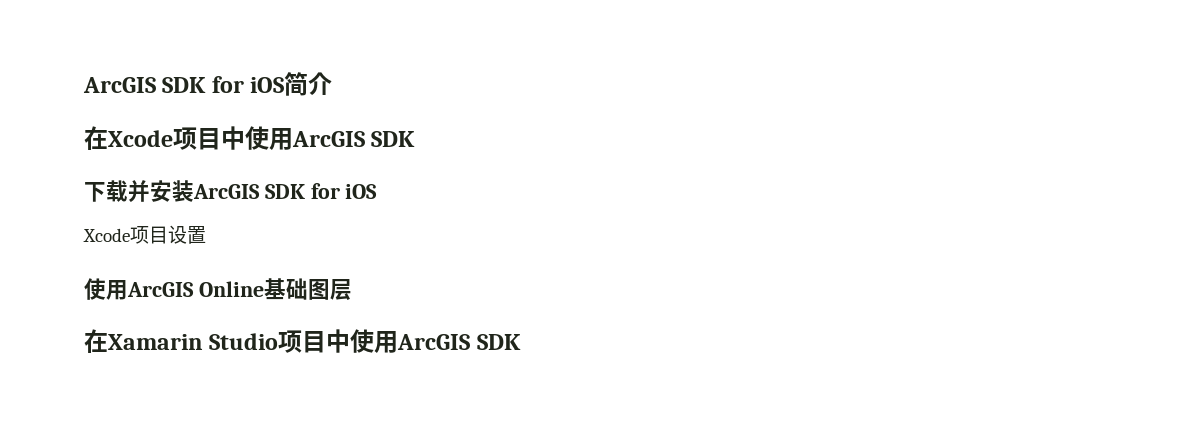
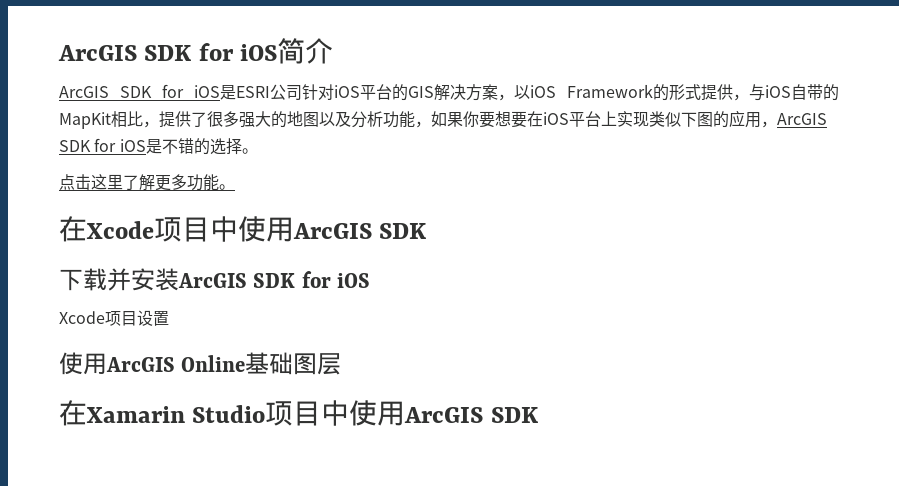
+ ArcGIS SDK for iOS是ESRI公司针对iOS平台的GIS解决方案，以iOS Framework的形式提供，与iOS自带的MapKit相比，提供了很多强大的地图以及分析功能，如果你要想要在iOS平台上实现类似下图的应用，ArcGIS SDK for iOS是不错的选择。
+ 点击这里了解更多功能。

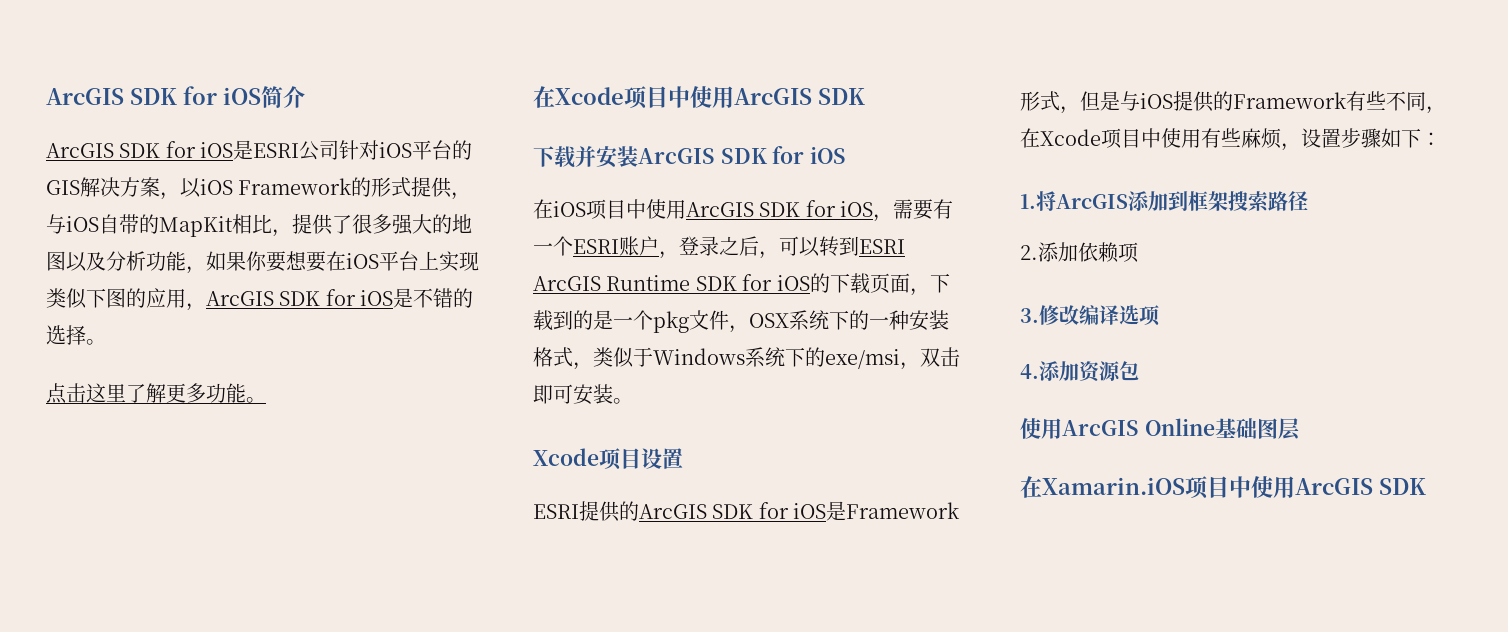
+ 在iOS项目中使用ArcGIS SDK for iOS，需要有一个ESRI账户，登录之后，可以转到ESRI ArcGIS Runtime SDK for iOS的下载页面，下载到的是一个pkg文件，OSX系统下的一种安装格式，类似于Windows系统下的exe/msi，双击即可安装。
  Xcode项目设置
+ ESRI提供的ArcGIS SDK for iOS是Framework形式，但是与iOS提供的Framework有些不同，在Xcode项目中使用有些麻烦，设置步骤如下：
+ 1.将ArcGIS添加到框架搜索路径
+ 2.添加依赖项
+ 3.修改编译选项
+ 4.添加资源包
- 在Xamarin Studio项目中使用ArcGIS SDK
+ 在Xamarin.iOS项目中使用ArcGIS SDK

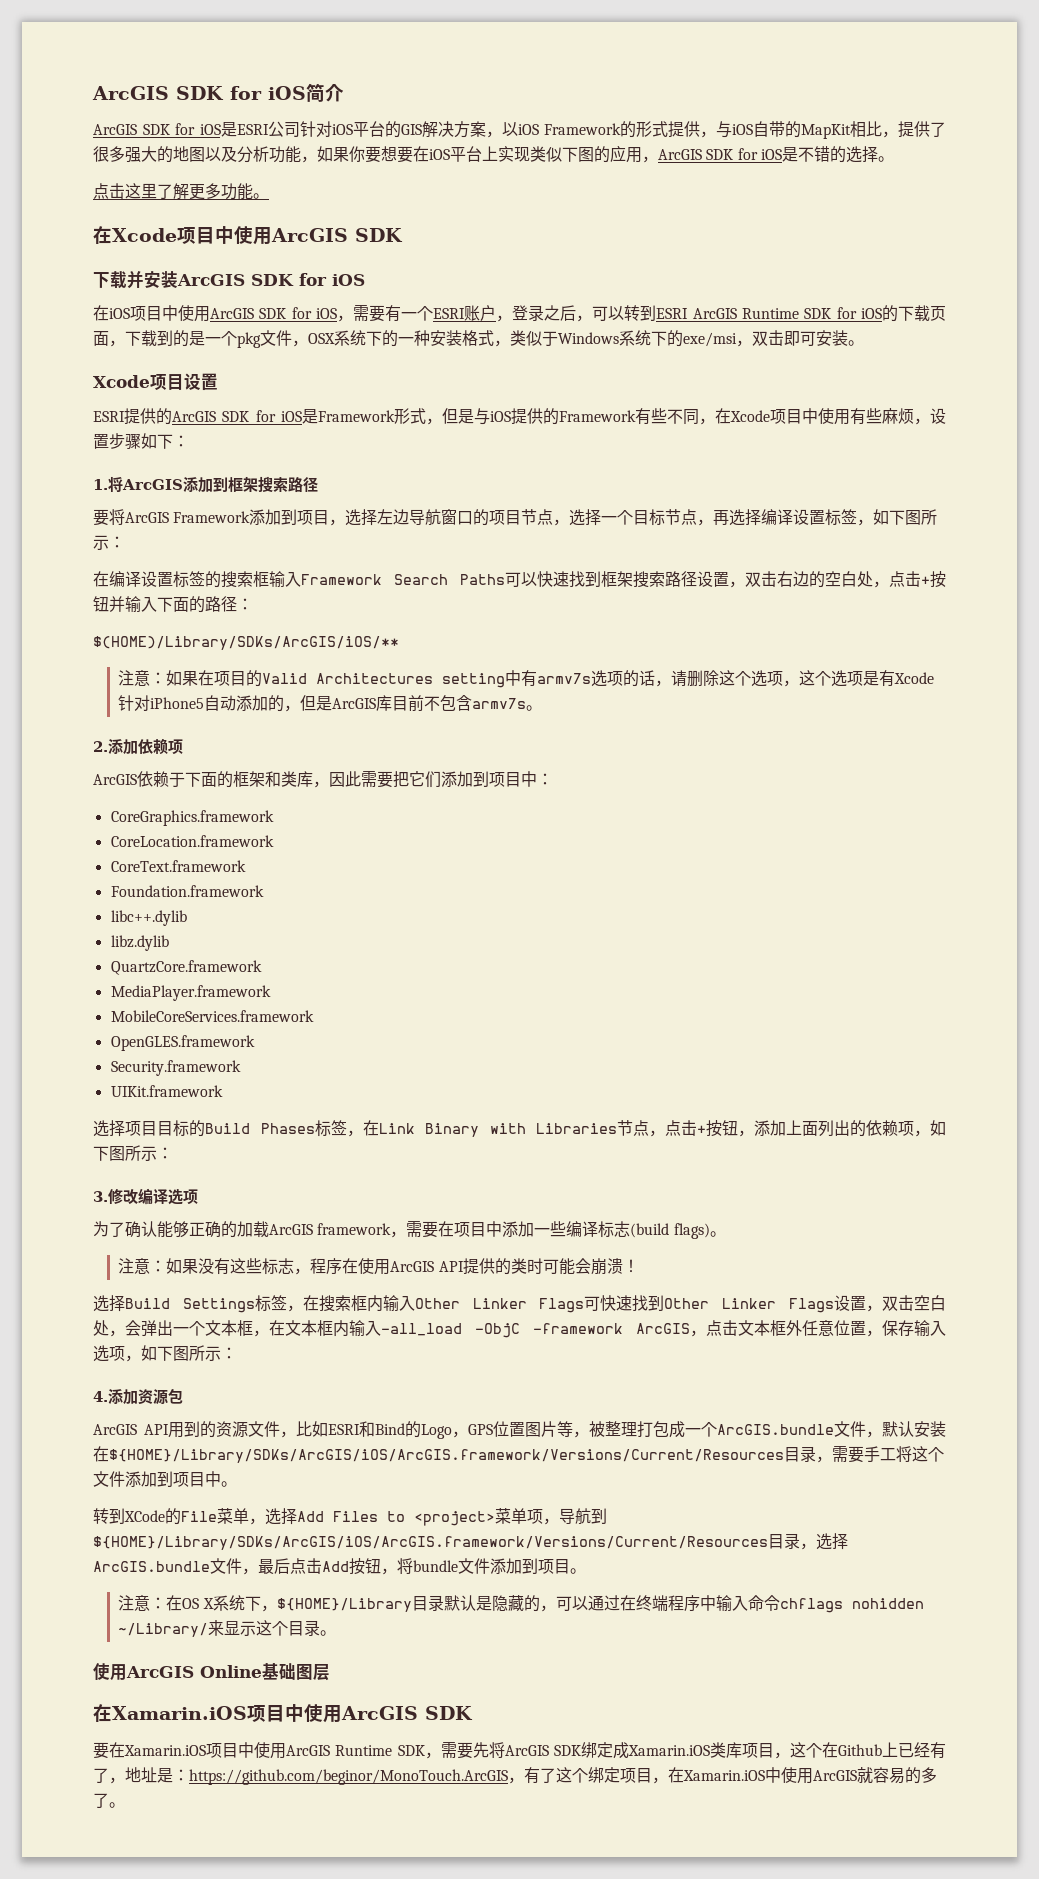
+ 要将ArcGIS Framework添加到项目，选择左边导航窗口的项目节点，选择一个目标节点，再选择编译设置标签，如下图所示：
+ 在编译设置标签的搜索框输入Framework Search Paths可以快速找到框架搜索路径设置，双击右边的空白处，点击+按钮并输入下面的路径：
+ $(HOME)/Library/SDKs/ArcGIS/iOS/**
+ 注意：如果在项目的Valid Architectures setting中有armv7s选项的话，请删除这个选项，这个选项是有Xcode针对iPhone5自动添加的，但是ArcGIS库目前不包含armv7s。
  2.添加依赖项
+ ArcGIS依赖于下面的框架和类库，因此需要把它们添加到项目中：
+ CoreGraphics.framework
+ CoreLocation.framework
+ CoreText.framework
+ Foundation.framework
+ libc++.dylib
+ libz.dylib
+ QuartzCore.framework
+ MediaPlayer.framework
+ MobileCoreServices.framework
+ OpenGLES.framework
+ Security.framework
+ UIKit.framework
+ 选择项目目标的Build Phases标签，在Link Binary with Libraries节点，点击+按钮，添加上面列出的依赖项，如下图所示：
  3.修改编译选项
+ 为了确认能够正确的加载ArcGIS framework，需要在项目中添加一些编译标志(build flags)。
+ 注意：如果没有这些标志，程序在使用ArcGIS API提供的类时可能会崩溃！
+ 选择Build Settings标签，在搜索框内输入Other Linker Flags可快速找到Other Linker Flags设置，双击空白处，会弹出一个文本框，在文本框内输入-all_load -ObjC -framework ArcGIS，点击文本框外任意位置，保存输入选项，如下图所示：
  4.添加资源包
+ ArcGIS API用到的资源文件，比如ESRI和Bind的Logo，GPS位置图片等，被整理打包成一个ArcGIS.bundle文件，默认安装在${HOME}/Library/SDKs/ArcGIS/iOS/ArcGIS.framework/Versions/Current/Resources目录，需要手工将这个文件添加到项目中。
+ 转到XCode的File菜单，选择Add Files to <project>菜单项，导航到${HOME}/Library/SDKs/ArcGIS/iOS/ArcGIS.framework/Versions/Current/Resources目录，选择ArcGIS.bundle文件，最后点击Add按钮，将bundle文件添加到项目。
+ 注意：在OS X系统下，${HOME}/Library目录默认是隐藏的，可以通过在终端程序中输入命令chflags nohidden ~/Library/来显示这个目录。
+ 要在Xamarin.iOS项目中使用ArcGIS Runtime SDK，需要先将ArcGIS SDK绑定成Xamarin.iOS类库项目，这个在Github上已经有了，地址是：https://github.com/beginor/MonoTouch.ArcGIS，有了这个绑定项目，在Xamarin.iOS中使用ArcGIS就容易的多了。

